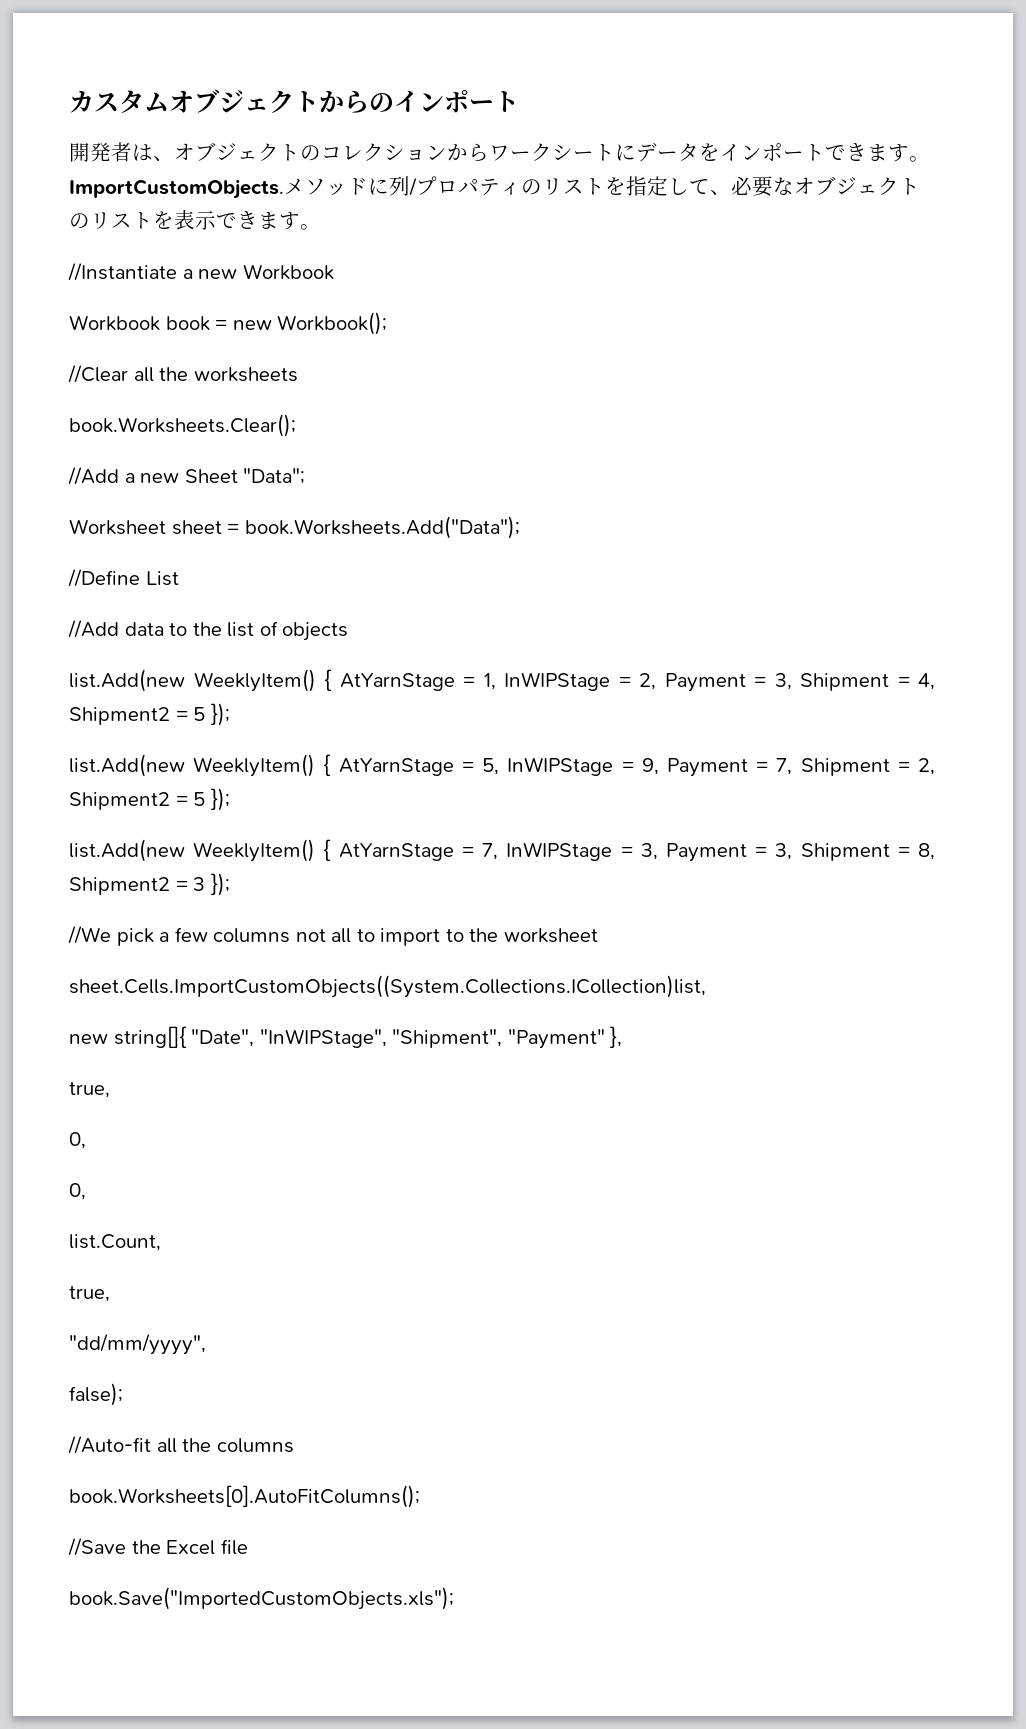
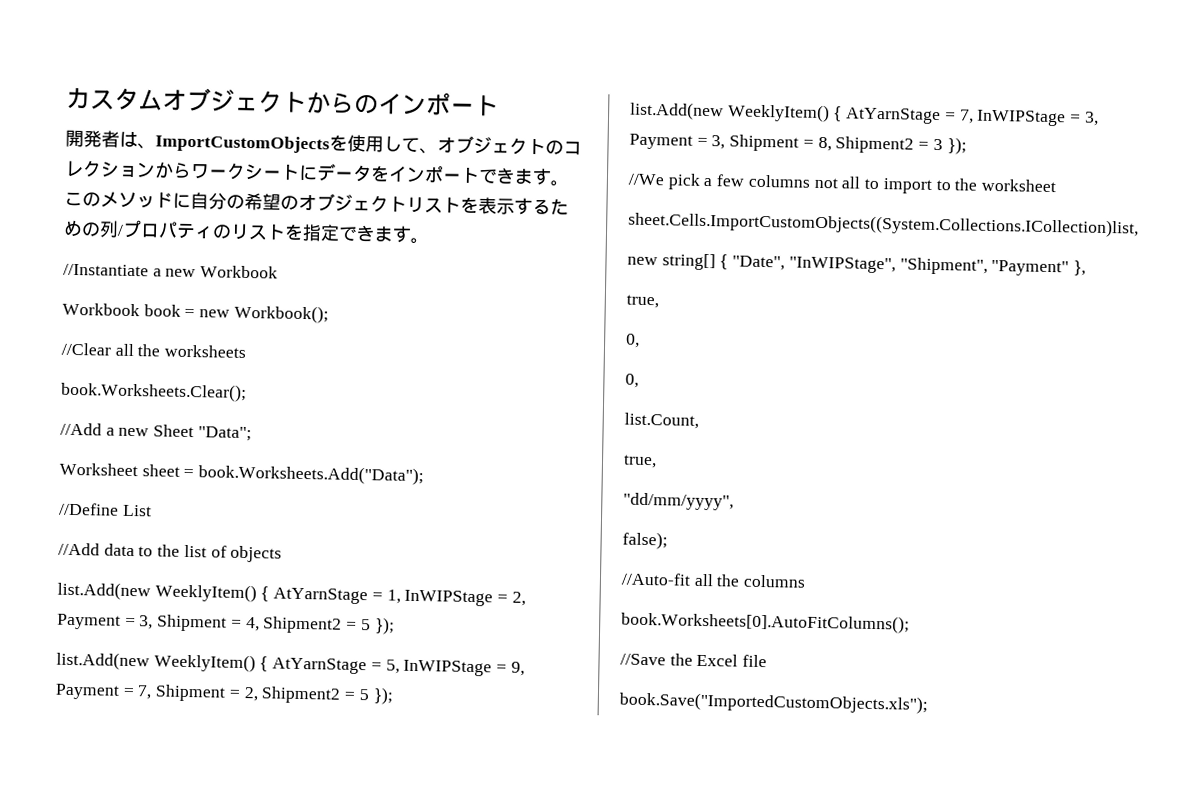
- 開発者は、オブジェクトのコレクションからワークシートにデータをインポートできます。
+ 開発者は、ImportCustomObjectsを使用して、オブジェクトのコレクションからワークシートにデータをインポートできます。
- ImportCustomObjects.メソッドに列/プロパティのリストを指定して、必要なオブジェクトのリストを表示できます。
+ このメソッドに自分の希望のオブジェクトリストを表示するための列/プロパティのリストを指定できます。
- new string[]{ "Date", "InWIPStage", "Shipment", "Payment" },
+ new string[] { "Date", "InWIPStage", "Shipment", "Payment" },

